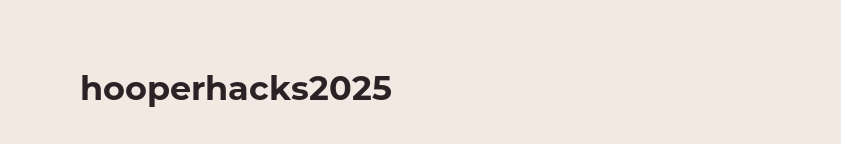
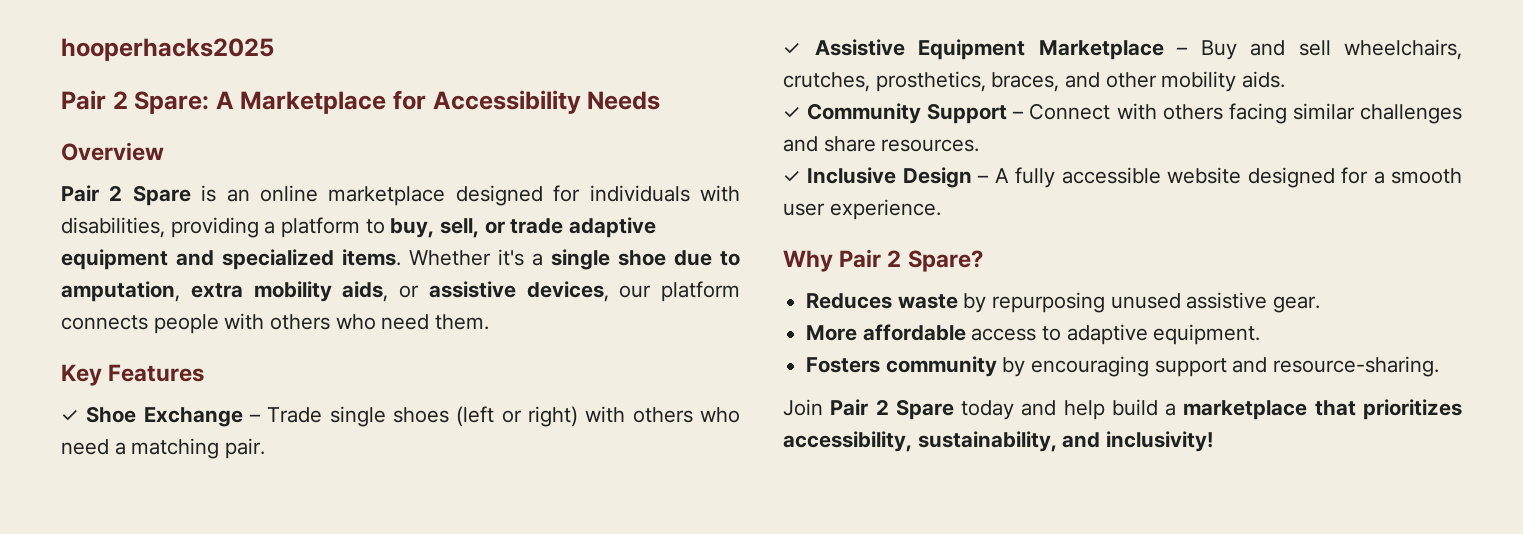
+ Pair 2 Spare: A Marketplace for Accessibility Needs
+ Overview
+ Pair 2 Spare is an online marketplace designed for individuals with disabilities, providing a platform to buy, sell, or trade adaptive equipment and specialized items. Whether it's a single shoe due to amputation, extra mobility aids, or assistive devices, our platform connects people with others who need them.
+ Key Features
+ ✓ Shoe Exchange – Trade single shoes (left or right) with others who need a matching pair.
+ ✓ Assistive Equipment Marketplace – Buy and sell wheelchairs, crutches, prosthetics, braces, and other mobility aids.
+ ✓ Community Support – Connect with others facing similar challenges and share resources.
+ ✓ Inclusive Design – A fully accessible website designed for a smooth user experience.
+ Why Pair 2 Spare?
+ Reduces waste by repurposing unused assistive gear.
+ More affordable access to adaptive equipment.
+ Fosters community by encouraging support and resource-sharing.
+ Join Pair 2 Spare today and help build a marketplace that prioritizes accessibility, sustainability, and inclusivity!

